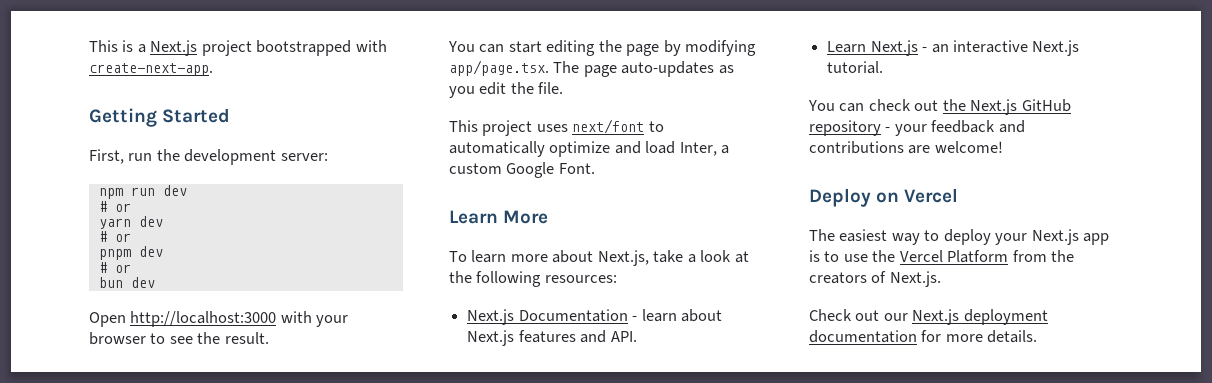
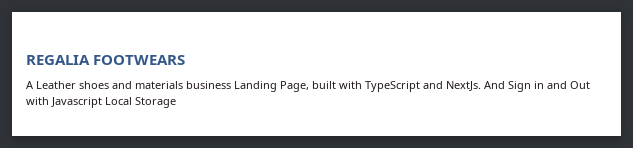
- This is a Next.js project bootstrapped with create-next-app.
- Getting Started
- First, run the development server:
- npm run dev
- # or
- yarn dev
- # or
- pnpm dev
- # or
- bun dev
- Open http://localhost:3000 with your browser to see the result.
- You can start editing the page by modifying app/page.tsx. The page auto-updates as you edit the file.
- This project uses next/font to automatically optimize and load Inter, a custom Google Font.
- Learn More
- To learn more about Next.js, take a look at the following resources:
- Next.js Documentation - learn about Next.js features and API.
- Learn Next.js - an interactive Next.js tutorial.
- You can check out the Next.js GitHub repository - your feedback and contributions are welcome!
- Deploy on Vercel
- The easiest way to deploy your Next.js app is to use the Vercel Platform from the creators of Next.js.
- Check out our Next.js deployment documentation for more details.
+ REGALIA FOOTWEARS
+ A Leather shoes and materials business Landing Page, built with TypeScript and NextJs. And Sign in and Out with Javascript Local Storage

